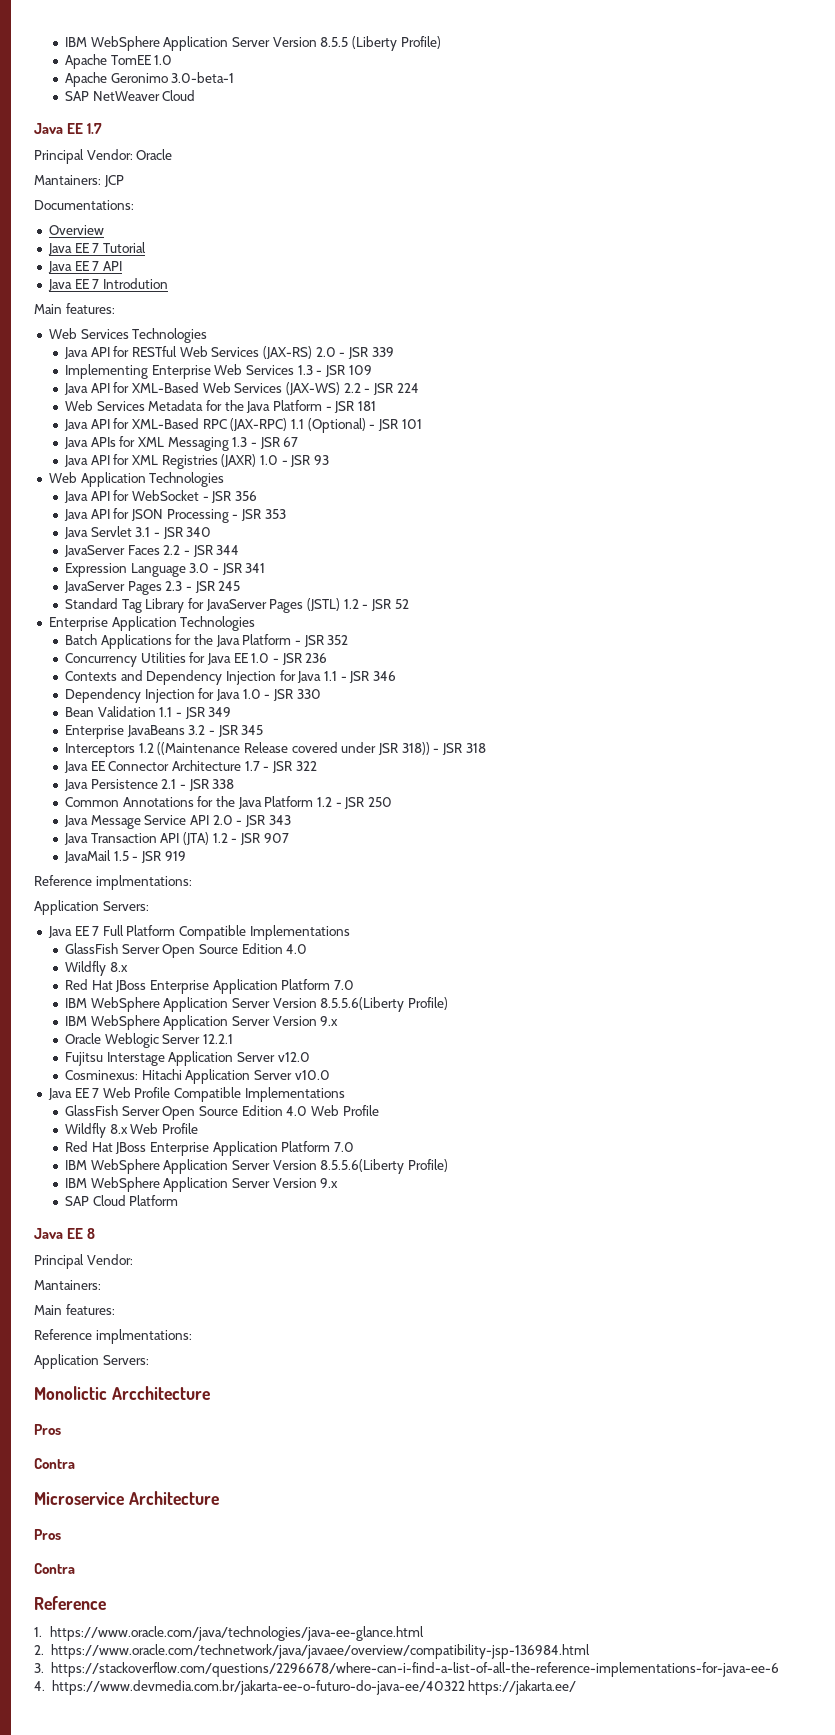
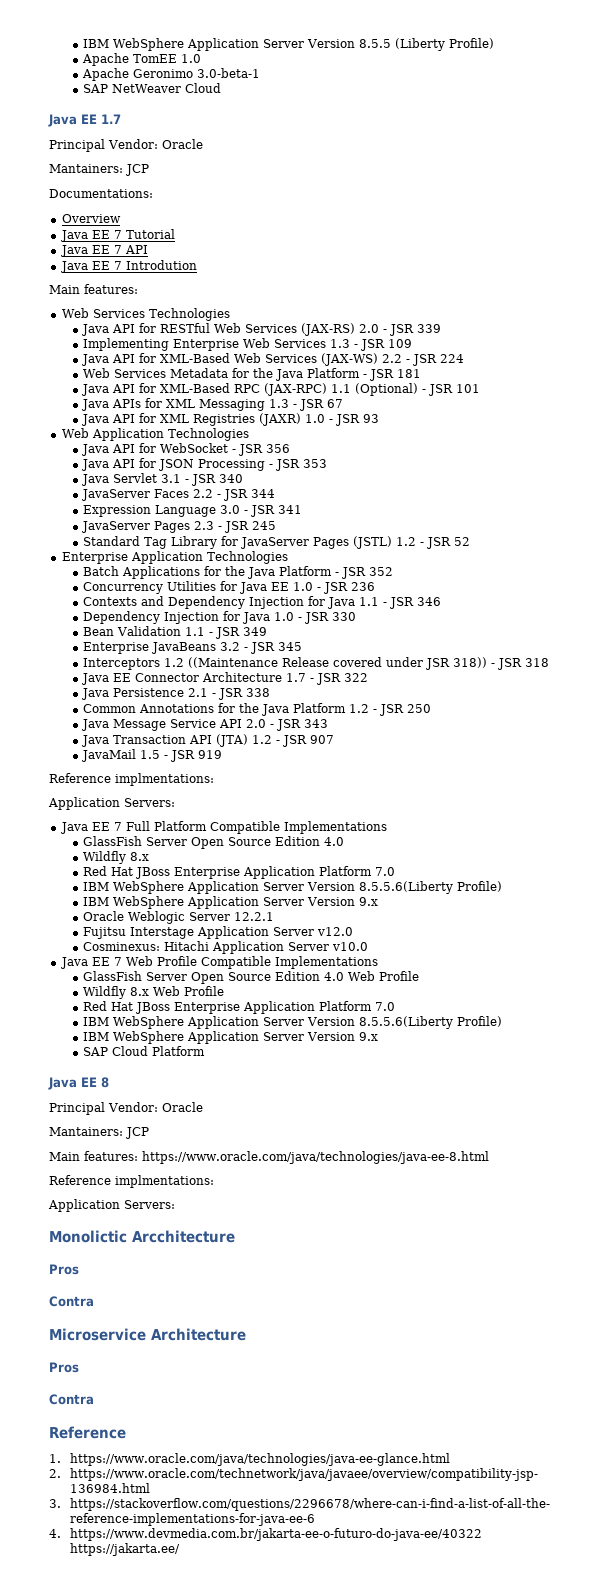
  Java EE 8
- Principal Vendor:
- Mantainers:
- Main features:
+ Principal Vendor: Oracle
+ Mantainers: JCP
+ Main features: https://www.oracle.com/java/technologies/java-ee-8.html

